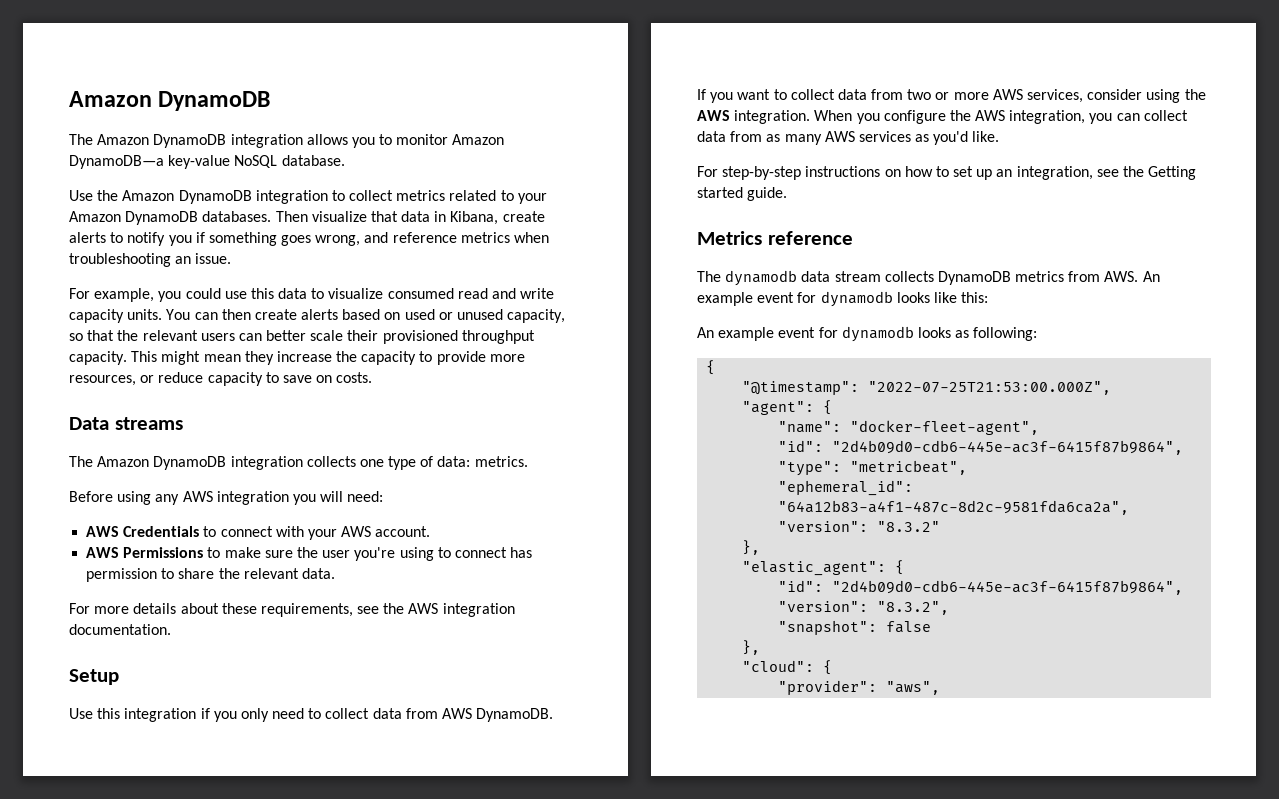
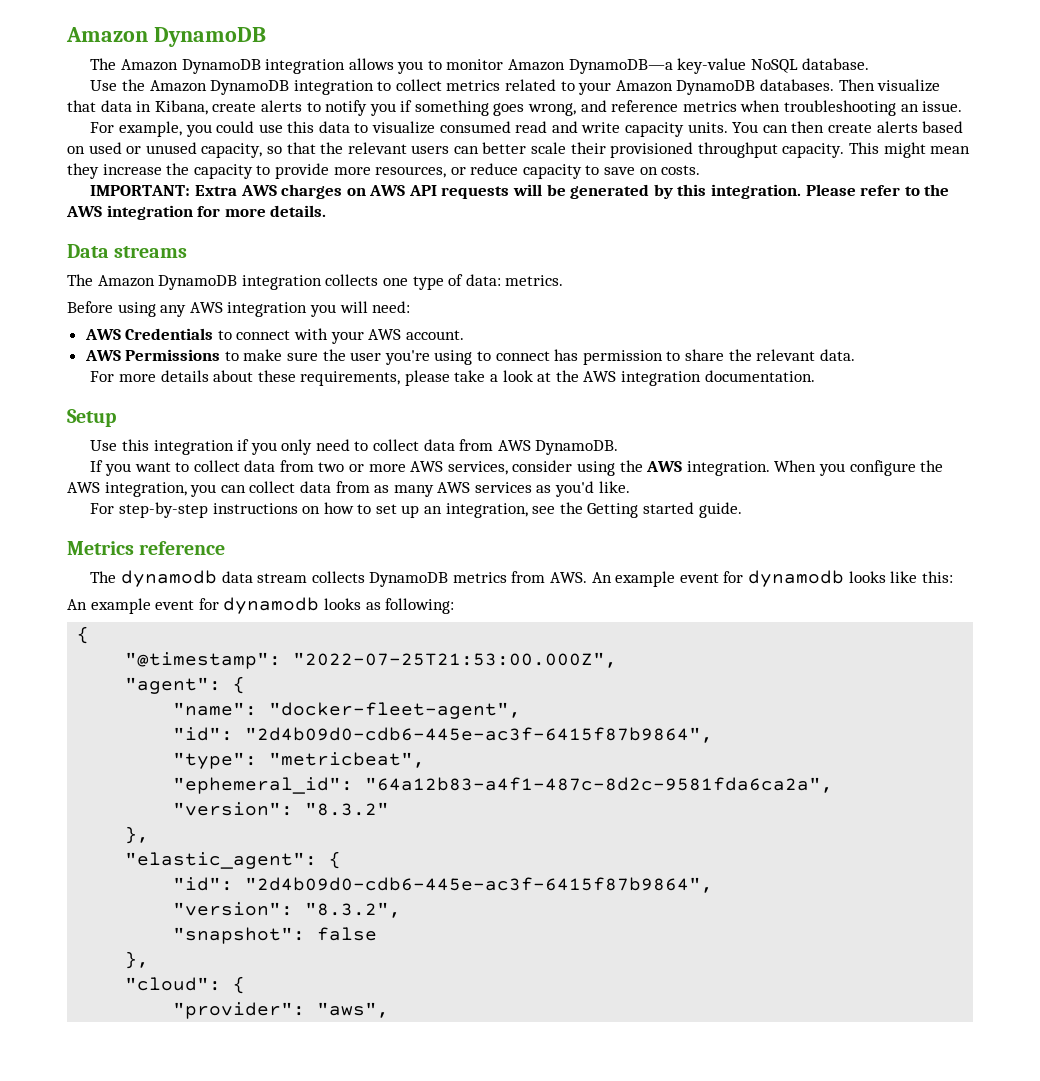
+ IMPORTANT: Extra AWS charges on AWS API requests will be generated by this integration. Please refer to the AWS integration for more details.
- For more details about these requirements, see the AWS integration documentation.
+ For more details about these requirements, please take a look at the AWS integration documentation.

